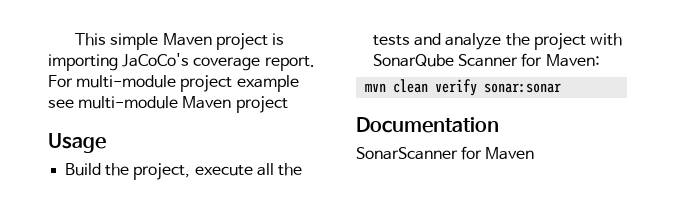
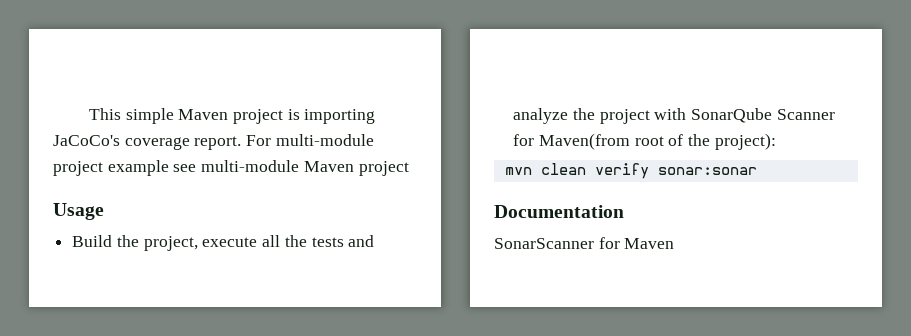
- Build the project, execute all the tests and analyze the project with SonarQube Scanner for Maven:
+ Build the project, execute all the tests and analyze the project with SonarQube Scanner for Maven(from root of the project):

